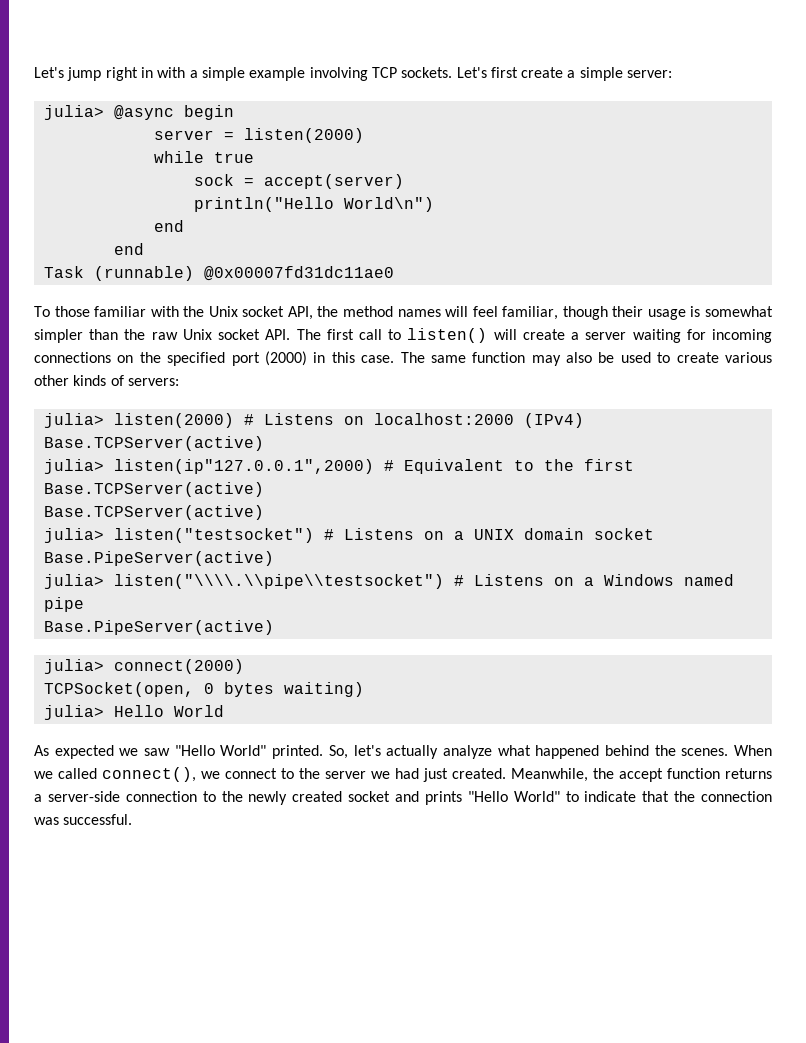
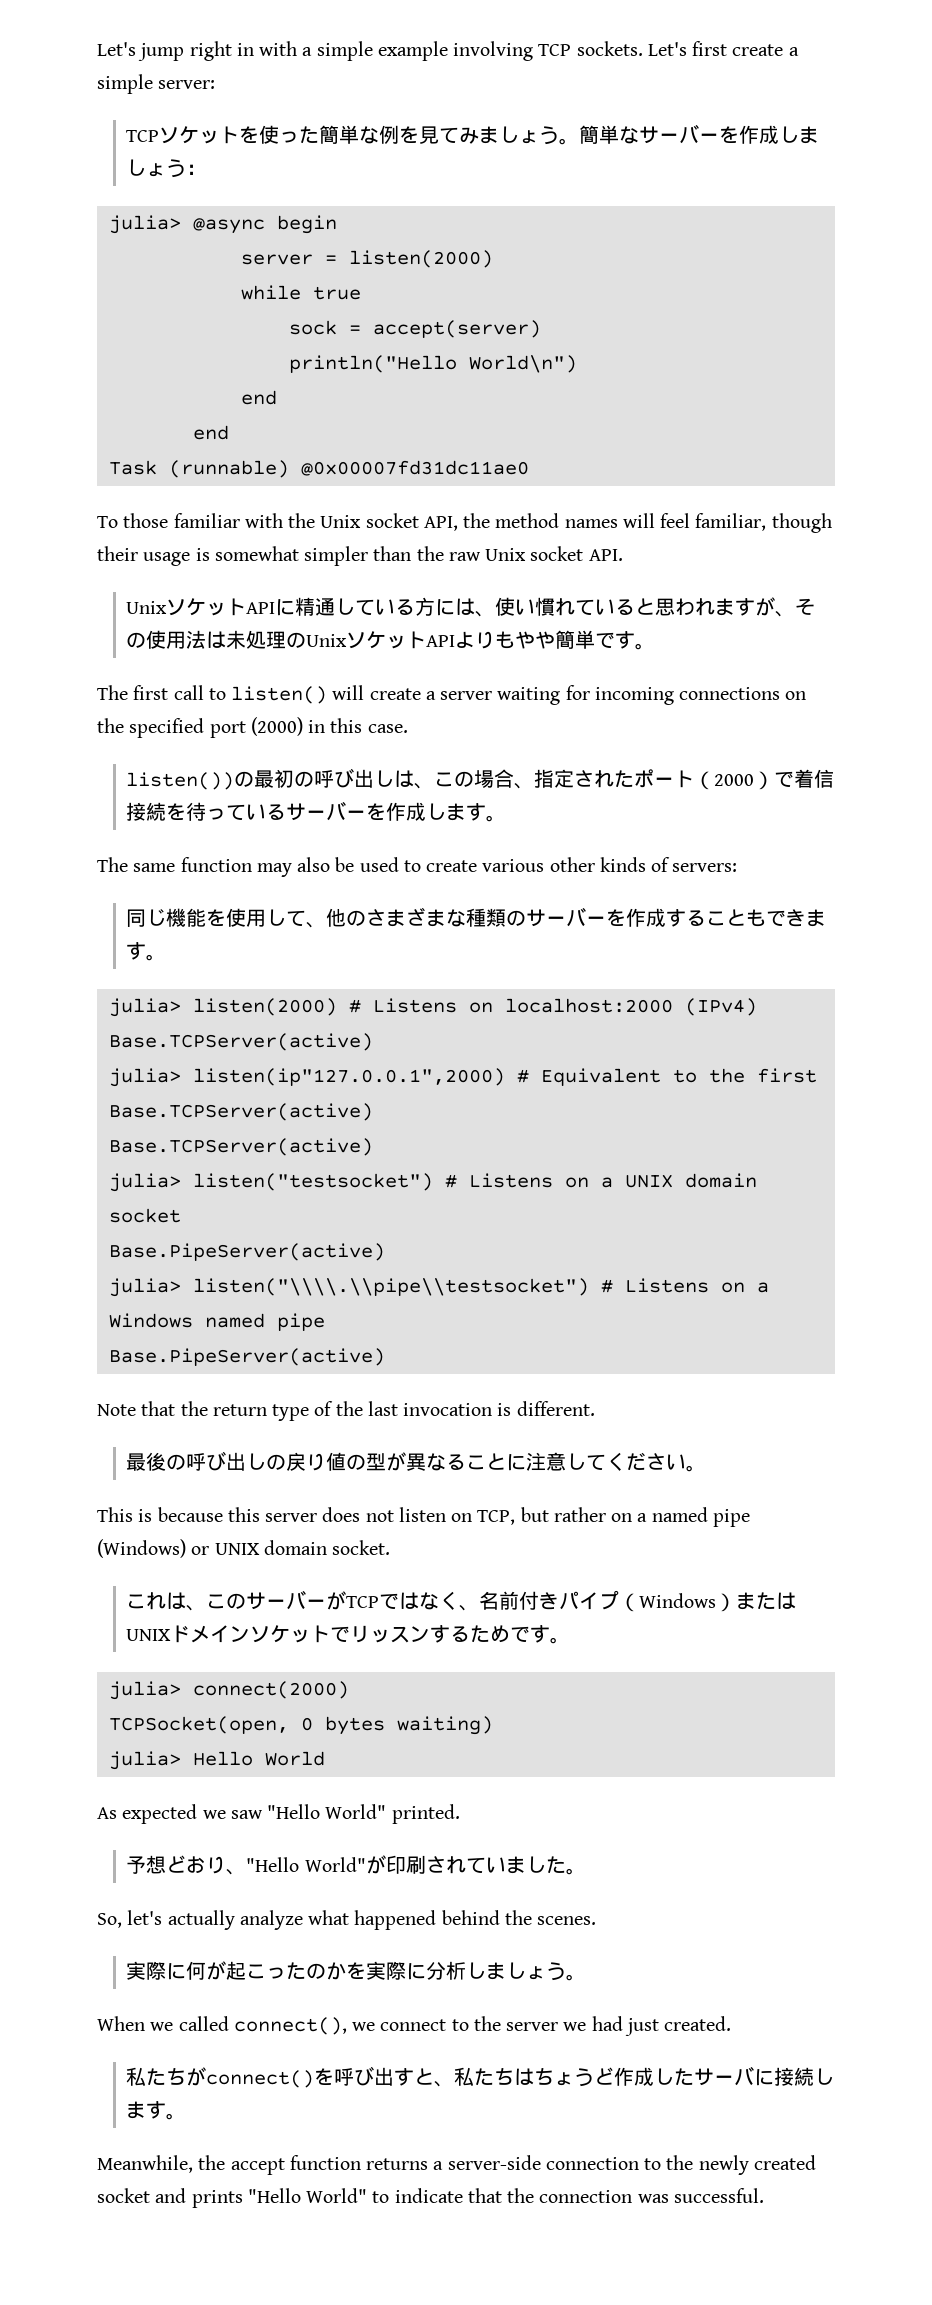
+ TCPソケットを使った簡単な例を見てみましょう。簡単なサーバーを作成しましょう：
- To those familiar with the Unix socket API, the method names will feel familiar, though their usage is somewhat simpler than the raw Unix socket API. The first call to listen() will create a server waiting for incoming connections on the specified port (2000) in this case. The same function may also be used to create various other kinds of servers:
+ To those familiar with the Unix socket API, the method names will feel familiar, though their usage is somewhat simpler than the raw Unix socket API.
+ UnixソケットAPIに精通している方には、使い慣れていると思われますが、その使用法は未処理のUnixソケットAPIよりもやや簡単です。
+ The first call to listen() will create a server waiting for incoming connections on the specified port (2000) in this case.
+ listen())の最初の呼び出しは、この場合、指定されたポート（2000）で着信接続を待っているサーバーを作成します。
+ The same function may also be used to create various other kinds of servers:
+ 同じ機能を使用して、他のさまざまな種類のサーバーを作成することもできます。
+ Note that the return type of the last invocation is different.
+ 最後の呼び出しの戻り値の型が異なることに注意してください。
+ This is because this server does not listen on TCP, but rather on a named pipe (Windows) or UNIX domain socket.
+ これは、このサーバーがTCPではなく、名前付きパイプ（Windows）またはUNIXドメインソケットでリッスンするためです。
- As expected we saw "Hello World" printed. So, let's actually analyze what happened behind the scenes. When we called connect(), we connect to the server we had just created. Meanwhile, the accept function returns a server-side connection to the newly created socket and prints "Hello World" to indicate that the connection was successful.
+ As expected we saw "Hello World" printed.
+ 予想どおり、"Hello World"が印刷されていました。
+ So, let's actually analyze what happened behind the scenes.
+ 実際に何が起こったのかを実際に分析しましょう。
+ When we called connect(), we connect to the server we had just created.
+ 私たちがconnect()を呼び出すと、私たちはちょうど作成したサーバに接続します。
+ Meanwhile, the accept function returns a server-side connection to the newly created socket and prints "Hello World" to indicate that the connection was successful.

